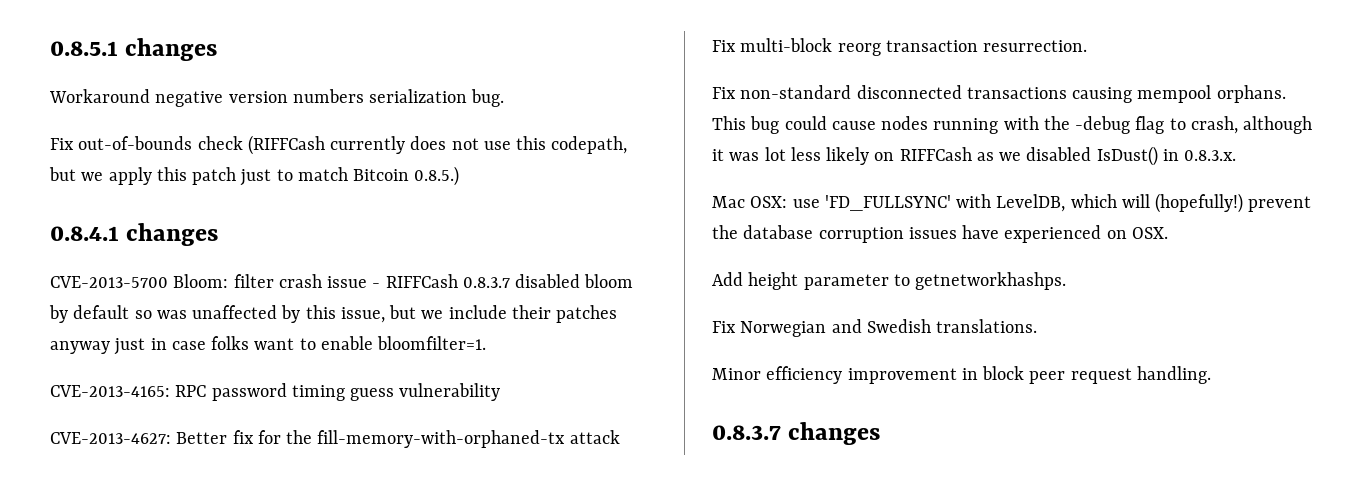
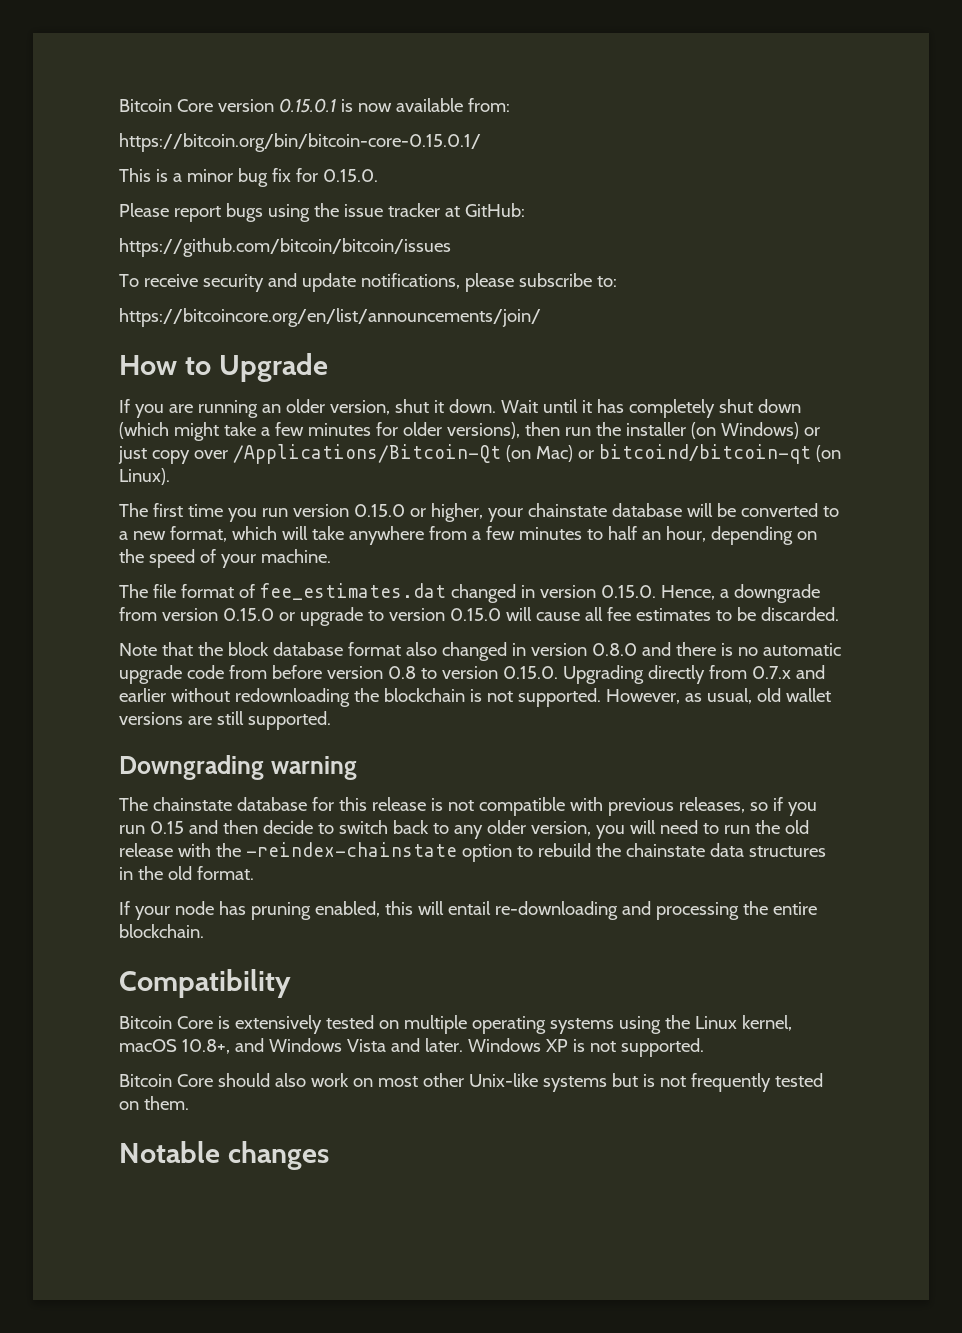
- 0.8.5.1 changes
- Workaround negative version numbers serialization bug.
- Fix out-of-bounds check (RIFFCash currently does not use this codepath, but we apply this patch just to match Bitcoin 0.8.5.)
- 0.8.4.1 changes
- CVE-2013-5700 Bloom: filter crash issue - RIFFCash 0.8.3.7 disabled bloom by default so was unaffected by this issue, but we include their patches anyway just in case folks want to enable bloomfilter=1.
- CVE-2013-4165: RPC password timing guess vulnerability
- CVE-2013-4627: Better fix for the fill-memory-with-orphaned-tx attack
- Fix multi-block reorg transaction resurrection.
- Fix non-standard disconnected transactions causing mempool orphans. This bug could cause nodes running with the -debug flag to crash, although it was lot less likely on RIFFCash as we disabled IsDust() in 0.8.3.x.
- Mac OSX: use 'FD_FULLSYNC' with LevelDB, which will (hopefully!) prevent the database corruption issues have experienced on OSX.
- Add height parameter to getnetworkhashps.
- Fix Norwegian and Swedish translations.
- Minor efficiency improvement in block peer request handling.
- 0.8.3.7 changes
+ Bitcoin Core version 0.15.0.1 is now available from:
+ https://bitcoin.org/bin/bitcoin-core-0.15.0.1/
+ This is a minor bug fix for 0.15.0.
+ Please report bugs using the issue tracker at GitHub:
+ https://github.com/bitcoin/bitcoin/issues
+ To receive security and update notifications, please subscribe to:
+ https://bitcoincore.org/en/list/announcements/join/
+ How to Upgrade
+ If you are running an older version, shut it down. Wait until it has completely shut down (which might take a few minutes for older versions), then run the installer (on Windows) or just copy over /Applications/Bitcoin-Qt (on Mac) or bitcoind/bitcoin-qt (on Linux).
+ The first time you run version 0.15.0 or higher, your chainstate database will be converted to a new format, which will take anywhere from a few minutes to half an hour, depending on the speed of your machine.
+ The file format of fee_estimates.dat changed in version 0.15.0. Hence, a downgrade from version 0.15.0 or upgrade to version 0.15.0 will cause all fee estimates to be discarded.
+ Note that the block database format also changed in version 0.8.0 and there is no automatic upgrade code from before version 0.8 to version 0.15.0. Upgrading directly from 0.7.x and earlier without redownloading the blockchain is not supported. However, as usual, old wallet versions are still supported.
+ Downgrading warning
+ The chainstate database for this release is not compatible with previous releases, so if you run 0.15 and then decide to switch back to any older version, you will need to run the old release with the -reindex-chainstate option to rebuild the chainstate data structures in the old format.
+ If your node has pruning enabled, this will entail re-downloading and processing the entire blockchain.
+ Compatibility
+ Bitcoin Core is extensively tested on multiple operating systems using the Linux kernel, macOS 10.8+, and Windows Vista and later. Windows XP is not supported.
+ Bitcoin Core should also work on most other Unix-like systems but is not frequently tested on them.
+ Notable changes

